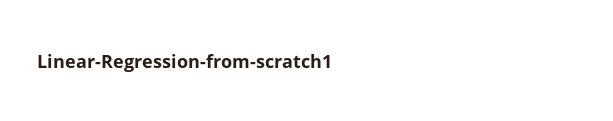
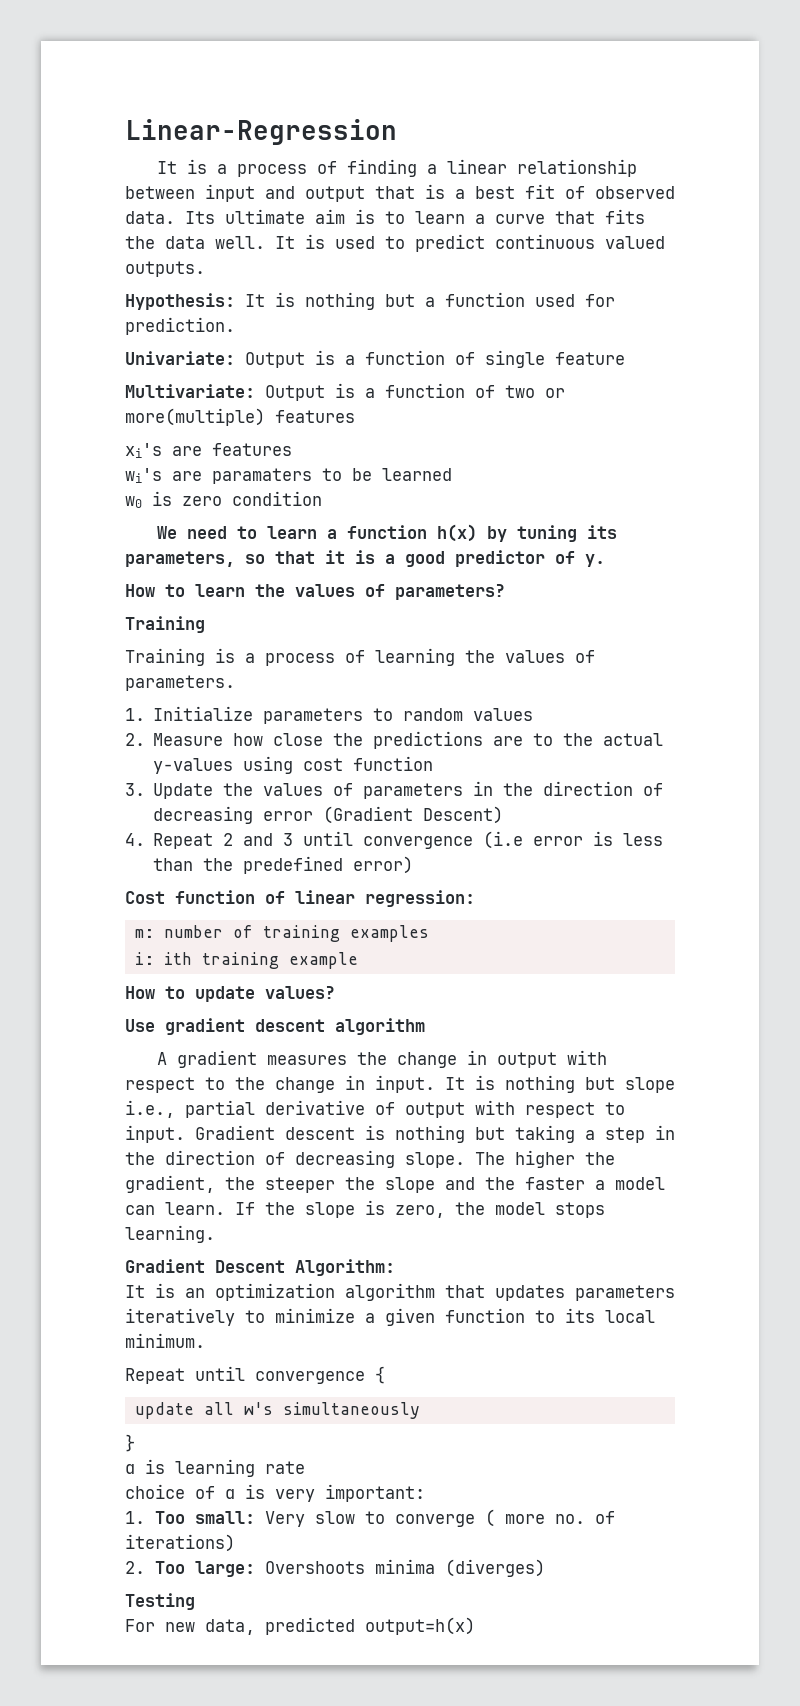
- Linear-Regression-from-scratch1
+ Linear-Regression
+ It is a process of finding a linear relationship between input and output that is a best fit of observed data. Its ultimate aim is to learn a curve that fits the data well. It is used to predict continuous valued outputs.
+ Hypothesis: It is nothing but a function used for prediction.
+ Univariate: Output is a function of single feature
+ Multivariate: Output is a function of two or more(multiple) features
+ xi's are features
+ wi's are paramaters to be learned
+ w0 is zero condition
+ We need to learn a function h(x) by tuning its parameters, so that it is a good predictor of y.
+ How to learn the values of parameters?
+ Training
+ Training is a process of learning the values of parameters.
+ 1. Initialize parameters to random values
+ 2. Measure how close the predictions are to the actual y-values using cost function
+ 3. Update the values of parameters in the direction of decreasing error (Gradient Descent)
+ 4. Repeat 2 and 3 until convergence (i.e error is less than the predefined error)
+ Cost function of linear regression:
+ m: number of training examples
+ i: ith training example
+ How to update values?
+ Use gradient descent algorithm
+ A gradient measures the change in output with respect to the change in input. It is nothing but slope i.e., partial derivative of output with respect to input. Gradient descent is nothing but taking a step in the direction of decreasing slope. The higher the gradient, the steeper the slope and the faster a model can learn. If the slope is zero, the model stops learning.
+ Gradient Descent Algorithm:
+ It is an optimization algorithm that updates parameters iteratively to minimize a given function to its local minimum.
+ Repeat until convergence {
+ update all w's simultaneously
+ }
+ α is learning rate
+ choice of α is very important:
+ 1. Too small: Very slow to converge ( more no. of iterations)
+ 2. Too large: Overshoots minima (diverges)
+ Testing
+ For new data, predicted output=h(x)

